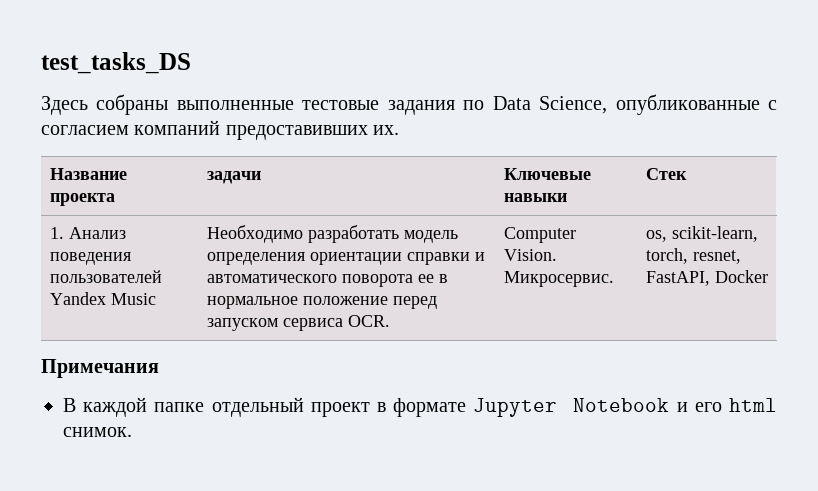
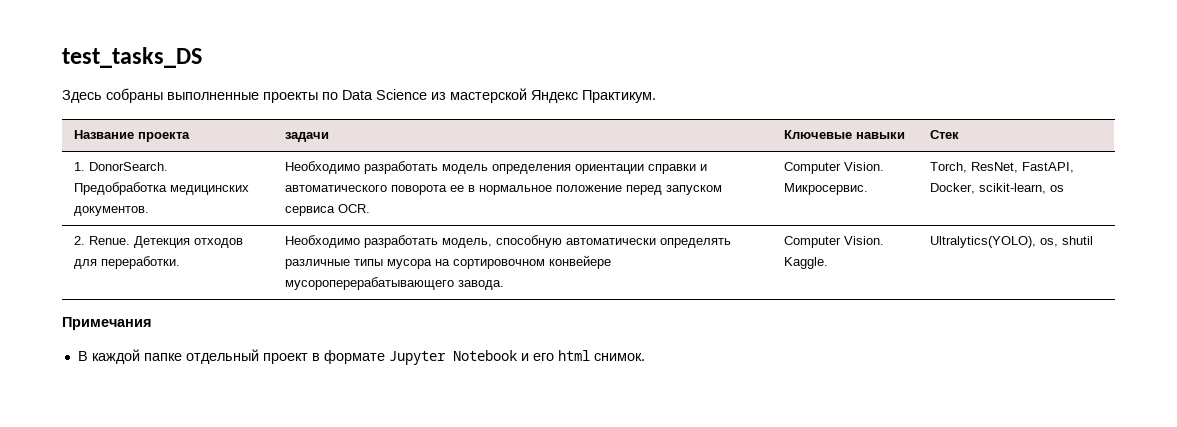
- Здесь собраны выполненные тестовые задания по Data Science, опубликованные с согласием компаний предоставивших их.
+ Здесь собраны выполненные проекты по Data Science из мастерской Яндекс Практикум.
- 1. Анализ поведения пользователей Yandex Music | Необходимо разработать модель определения ориентации справки и автоматического поворота ее в нормальное положение перед запуском сервиса OCR. | Computer Vision. Микросервис. | os, scikit-learn, torch, resnet, FastAPI, Docker
+ 1. DonorSearch. Предобработка медицинских документов. | Необходимо разработать модель определения ориентации справки и автоматического поворота ее в нормальное положение перед запуском сервиса OCR. | Computer Vision. Микросервис. | Torch, ResNet, FastAPI, Docker, scikit-learn, os
+ 2. Renue. Детекция отходов для переработки. | Необходимо разработать модель, способную автоматически определять различные типы мусора на сортировочном конвейере мусороперерабатывающего завода. | Computer Vision. Kaggle. | Ultralytics(YOLO), os, shutil

